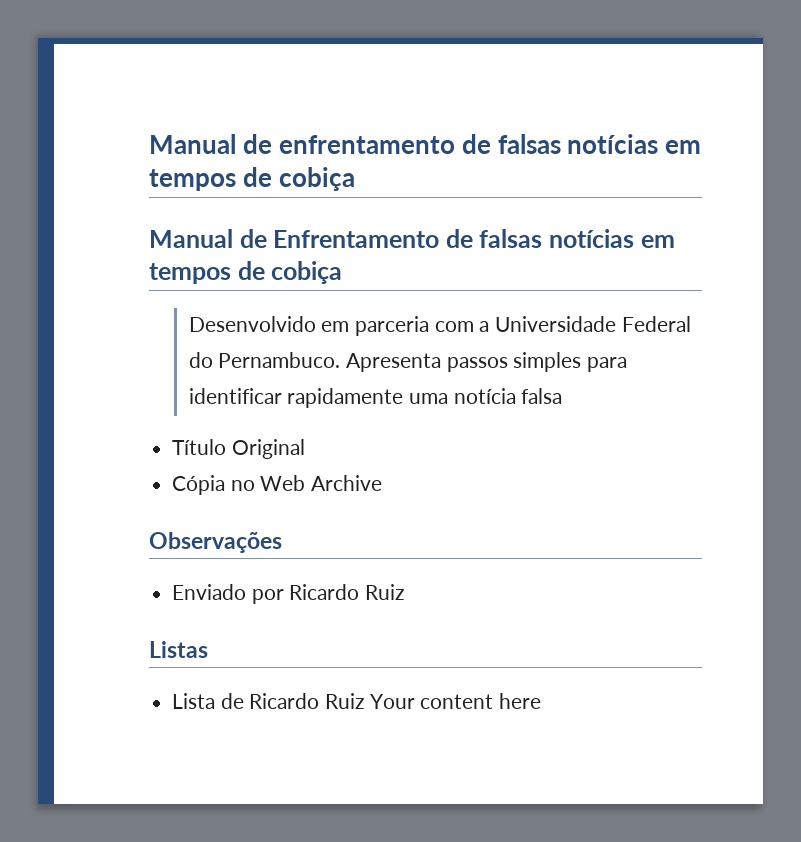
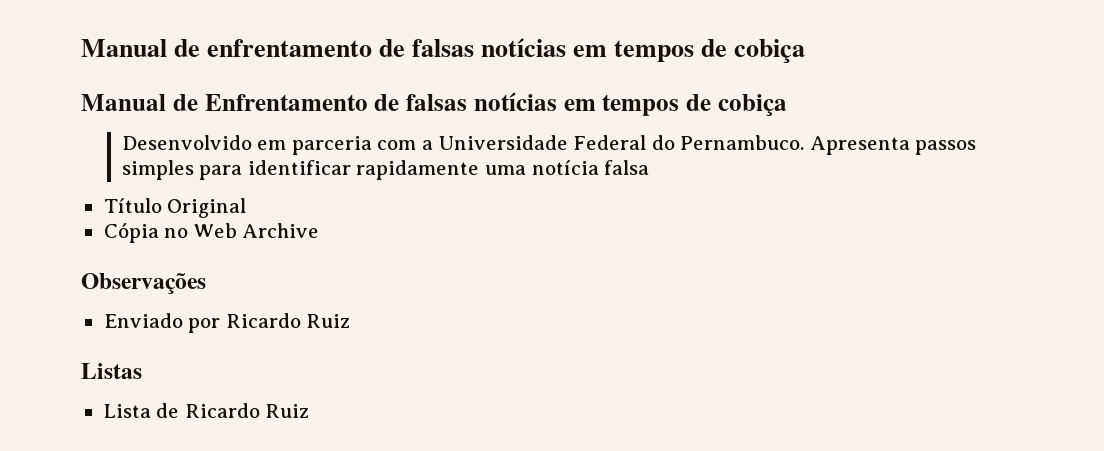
- Lista de Ricardo Ruiz Your content here
+ Lista de Ricardo Ruiz

